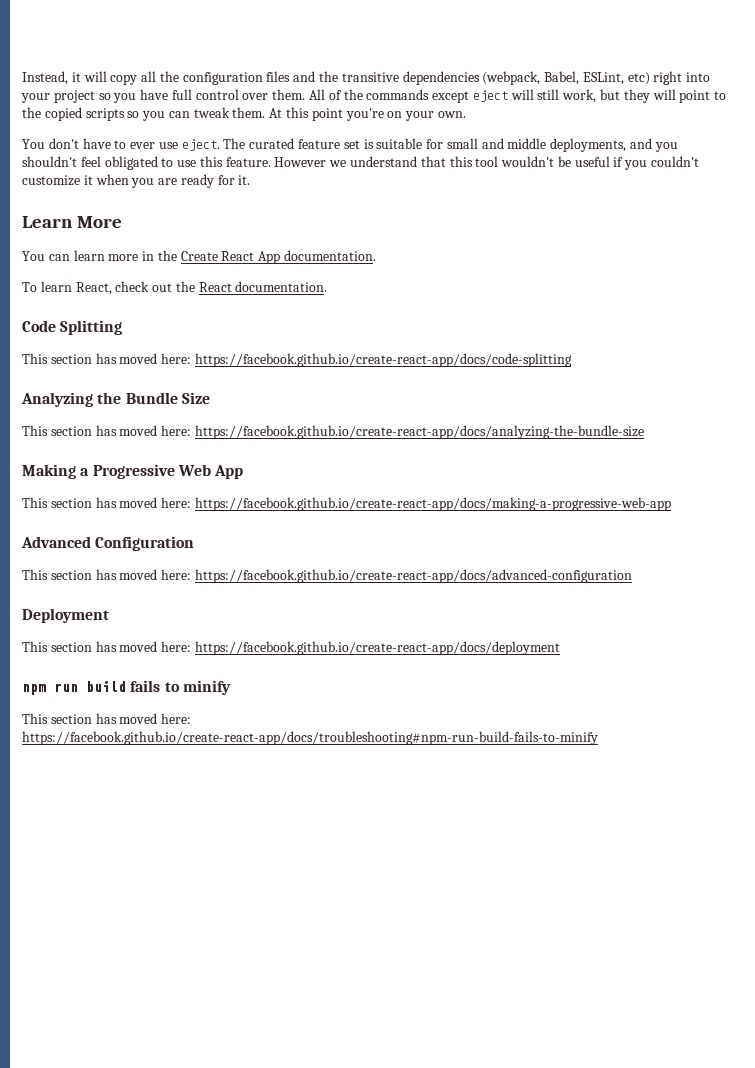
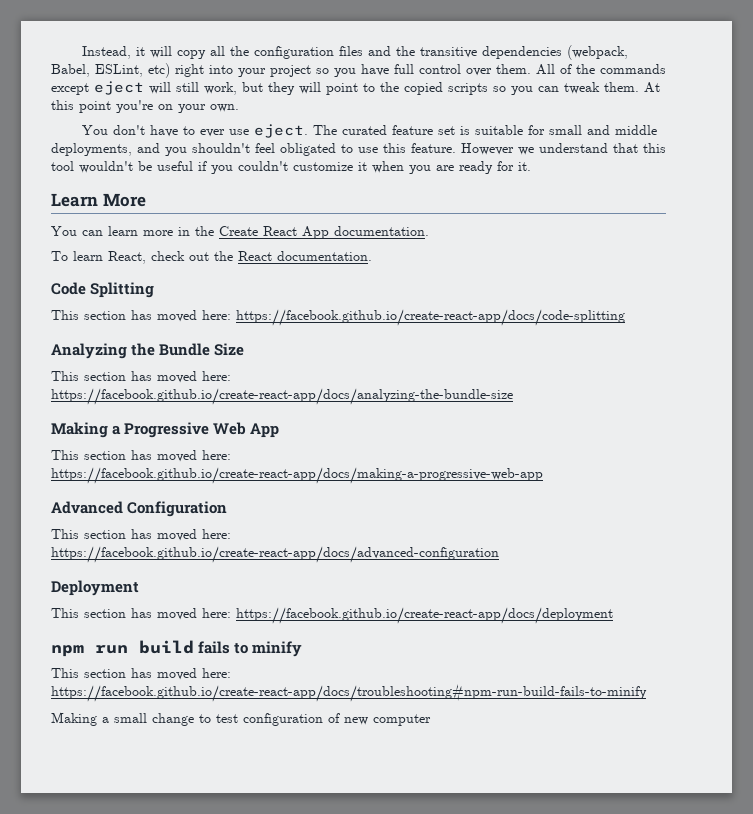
+ Making a small change to test configuration of new computer

